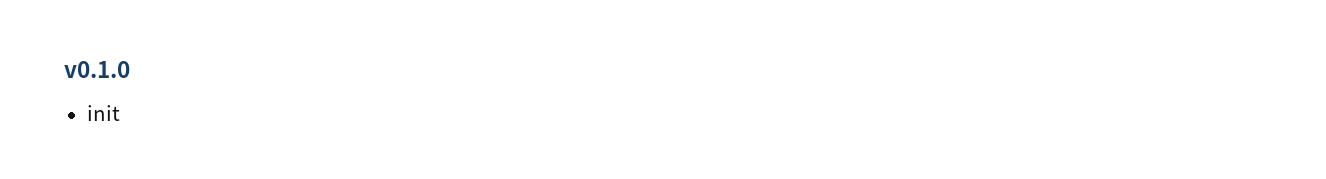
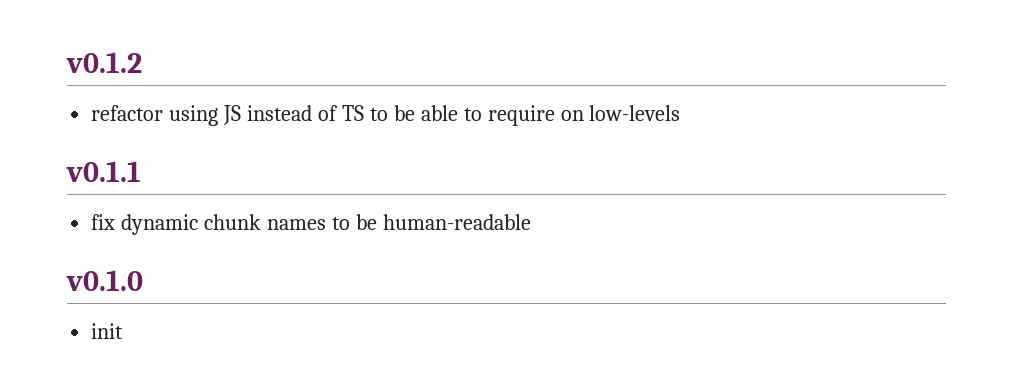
+ v0.1.2
+ refactor using JS instead of TS to be able to require on low-levels
+ v0.1.1
+ fix dynamic chunk names to be human-readable

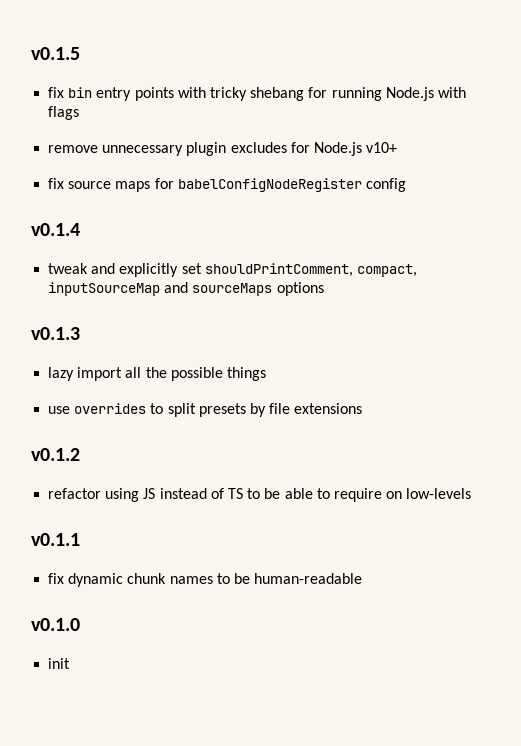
+ v0.1.5
+ fix bin entry points with tricky shebang for running Node.js with flags
+ remove unnecessary plugin excludes for Node.js v10+
+ fix source maps for babelConfigNodeRegister config
+ v0.1.4
+ tweak and explicitly set shouldPrintComment, compact, inputSourceMap and sourceMaps options
+ v0.1.3
+ lazy import all the possible things
+ use overrides to split presets by file extensions

